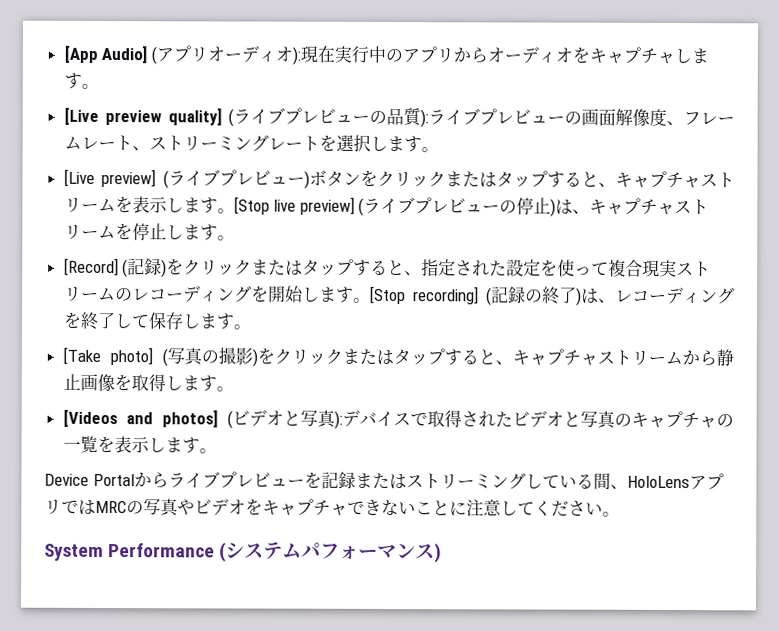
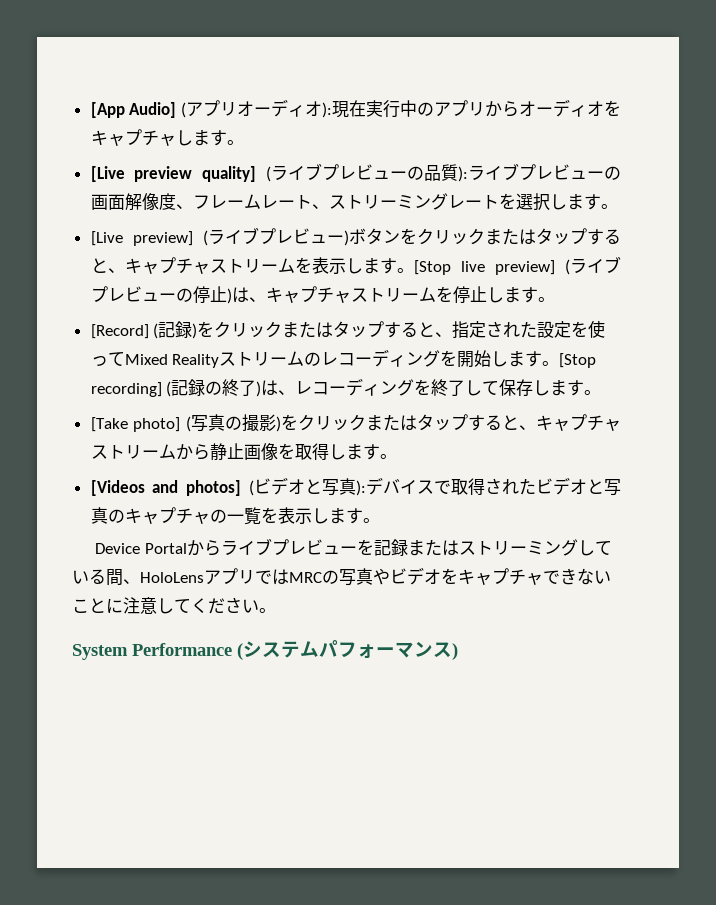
- [Record] (記録)をクリックまたはタップすると、指定された設定を使って複合現実ストリームのレコーディングを開始します。
+ [Record] (記録)をクリックまたはタップすると、指定された設定を使ってMixed Realityストリームのレコーディングを開始します。

